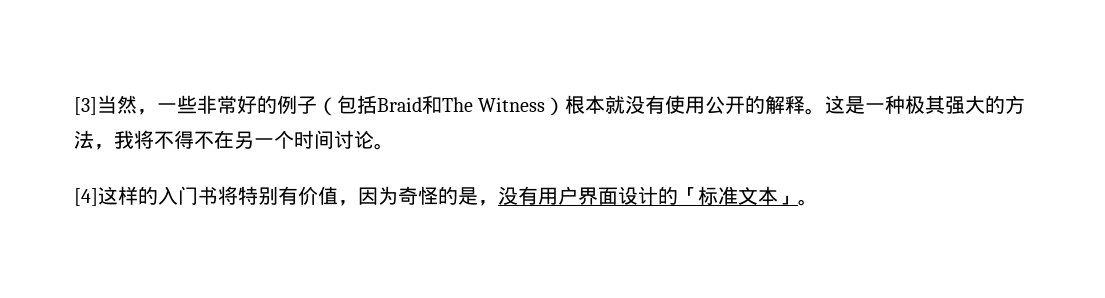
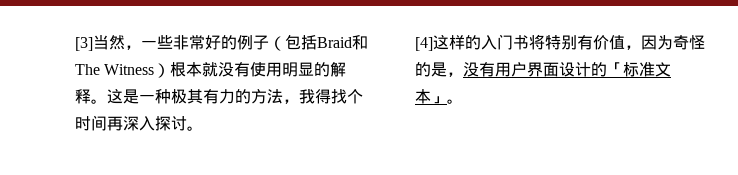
- [3]当然，一些非常好的例子（包括Braid和The Witness）根本就没有使用公开的解释。
+ [3]当然，一些非常好的例子（包括Braid和The Witness）根本就没有使用明显的解释。
- 这是一种极其强大的方法，我将不得不在另一个时间讨论。
+ 这是一种极其有力的方法，我得找个时间再深入探讨。

